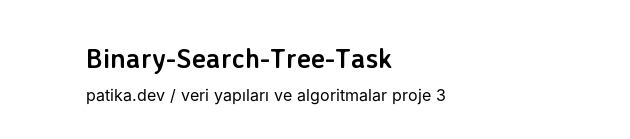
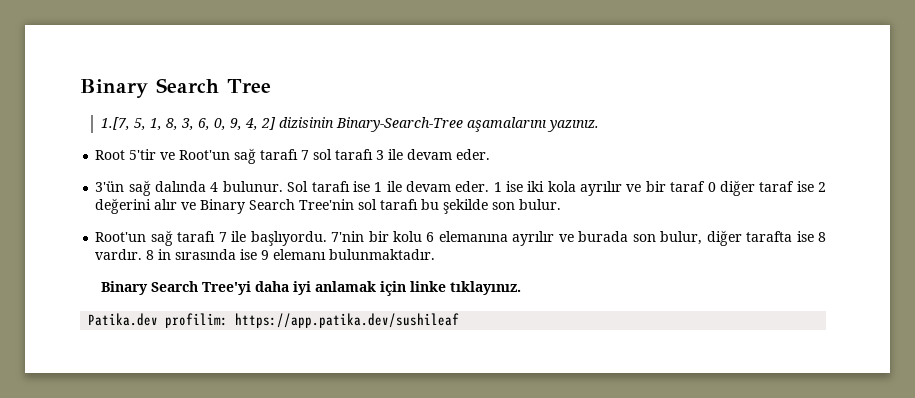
- Binary-Search-Tree-Task
- patika.dev / veri yapıları ve algoritmalar proje 3
+ Binary Search Tree
+ 1.[7, 5, 1, 8, 3, 6, 0, 9, 4, 2] dizisinin Binary-Search-Tree aşamalarını yazınız.
+ Root 5'tir ve Root'un sağ tarafı 7 sol tarafı 3 ile devam eder.
+ 3'ün sağ dalında 4 bulunur. Sol tarafı ise 1 ile devam eder. 1 ise iki kola ayrılır ve bir taraf 0 diğer taraf ise 2 değerini alır ve Binary Search Tree'nin sol tarafı bu şekilde son bulur.
+ Root'un sağ tarafı 7 ile başlıyordu. 7'nin bir kolu 6 elemanına ayrılır ve burada son bulur, diğer tarafta ise 8 vardır. 8 in sırasında ise 9 elemanı bulunmaktadır.
+ Binary Search Tree'yi daha iyi anlamak için linke tıklayınız.
+ Patika.dev profilim: https://app.patika.dev/sushileaf

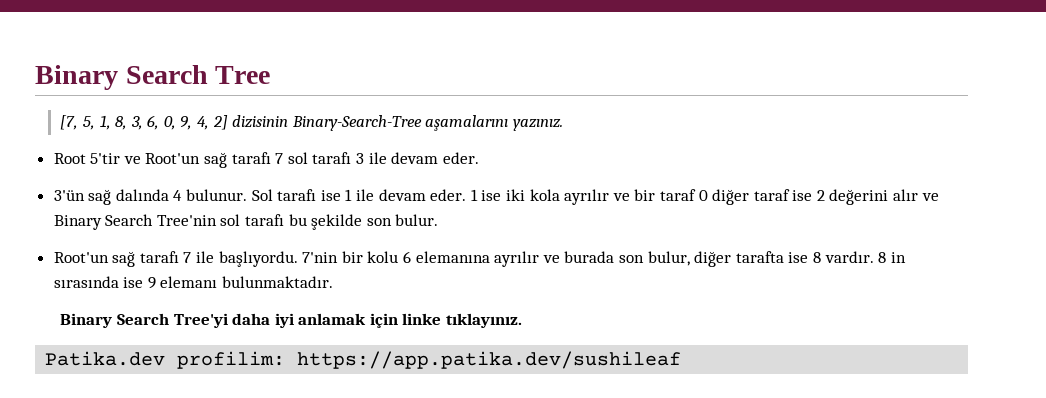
- 1.[7, 5, 1, 8, 3, 6, 0, 9, 4, 2] dizisinin Binary-Search-Tree aşamalarını yazınız.
+ [7, 5, 1, 8, 3, 6, 0, 9, 4, 2] dizisinin Binary-Search-Tree aşamalarını yazınız.

